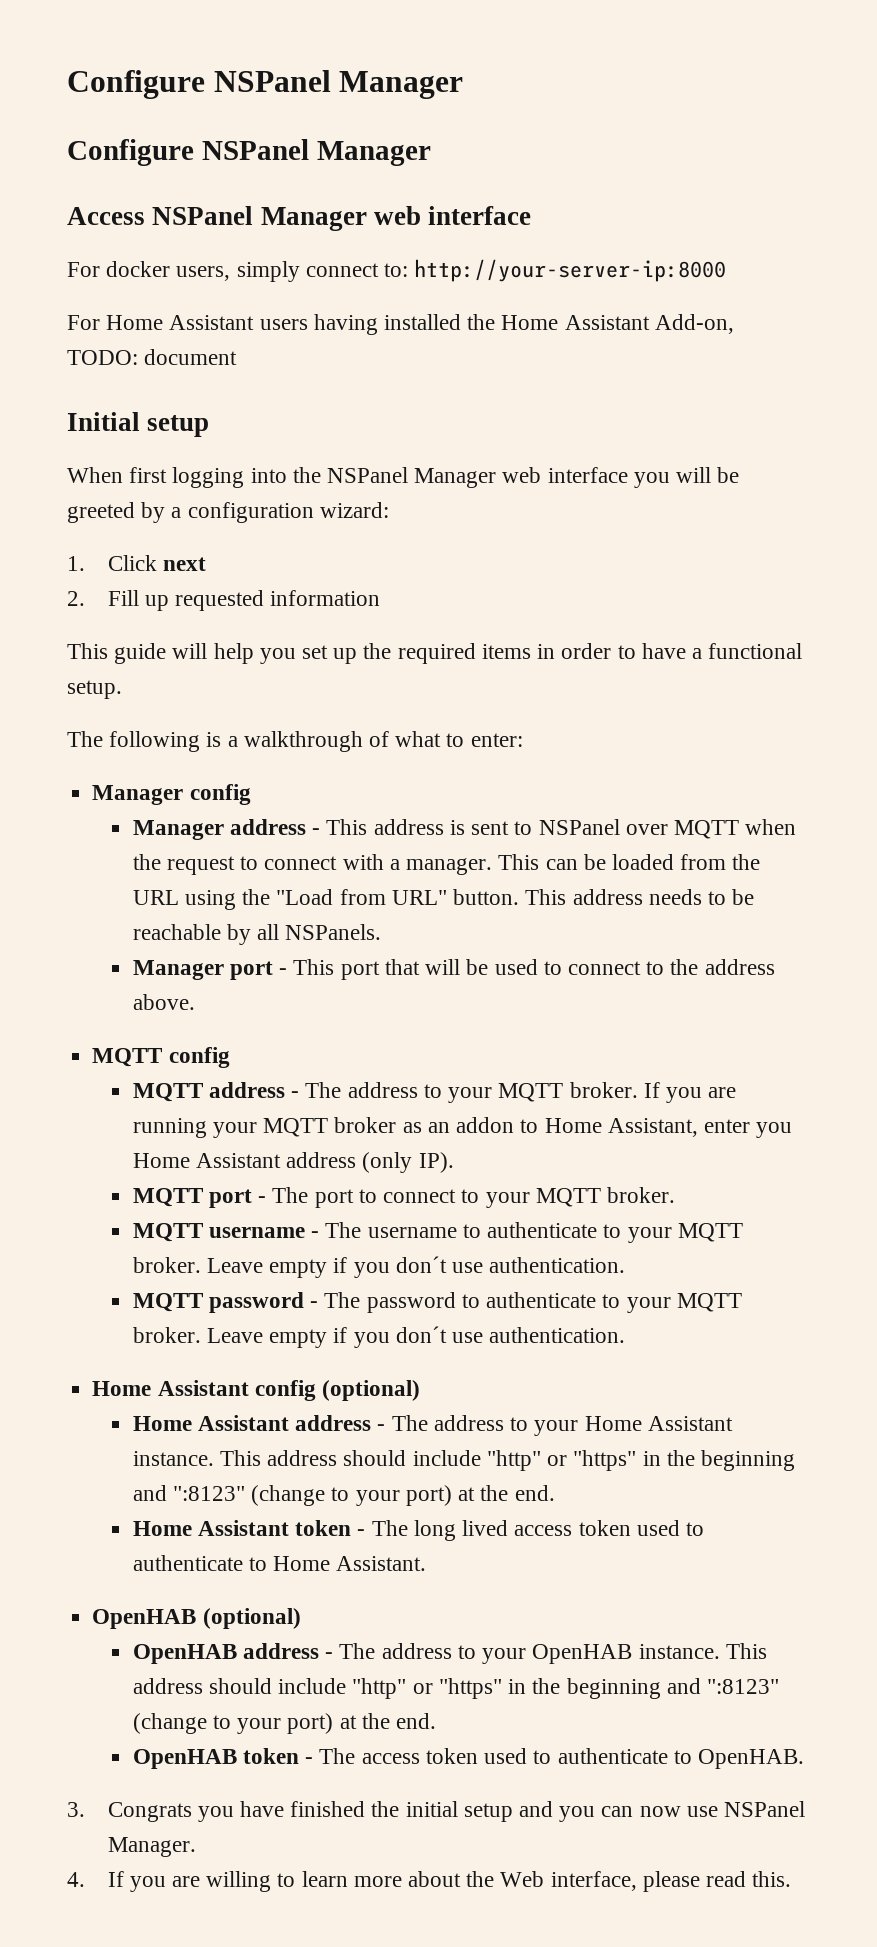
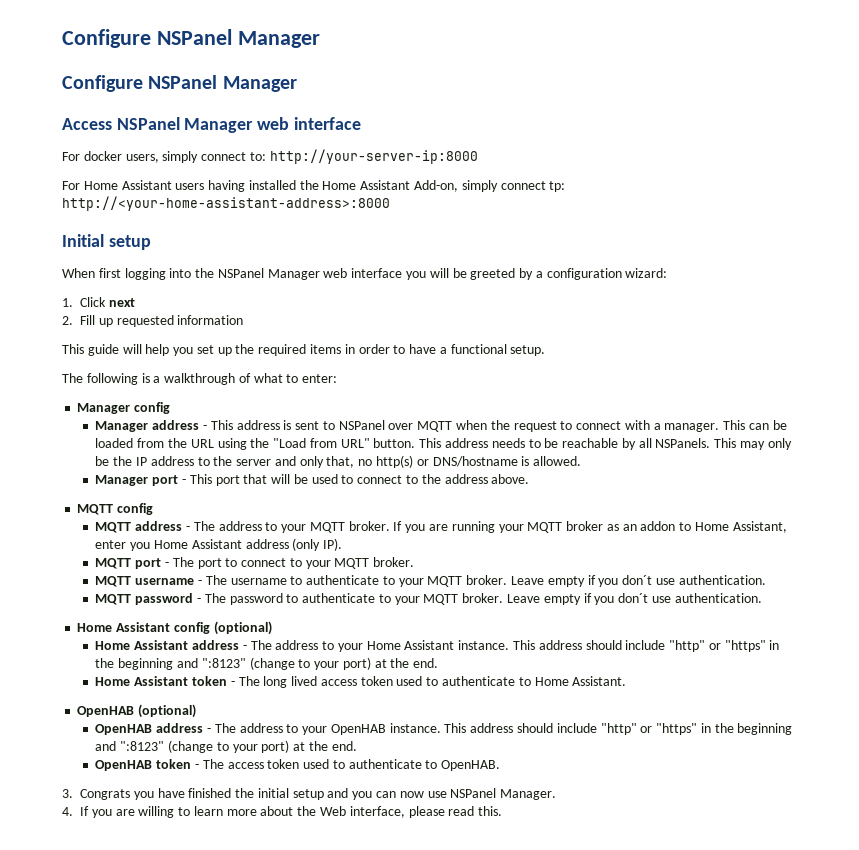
- For Home Assistant users having installed the Home Assistant Add-on, TODO: document
+ For Home Assistant users having installed the Home Assistant Add-on, simply connect tp: http://<your-home-assistant-address>:8000
+ This may only be the IP address to the server and only that, no http(s) or DNS/hostname is allowed.

